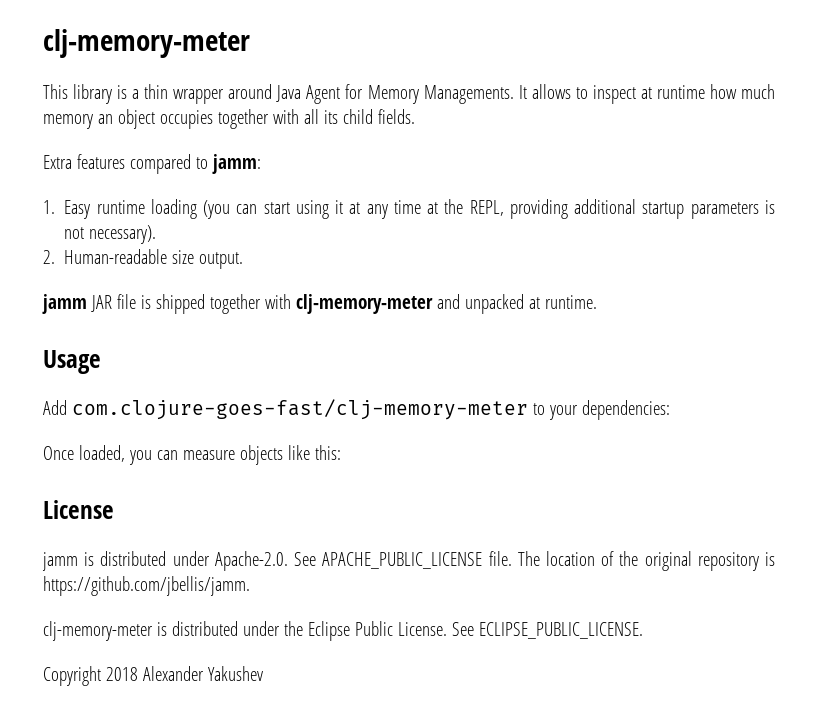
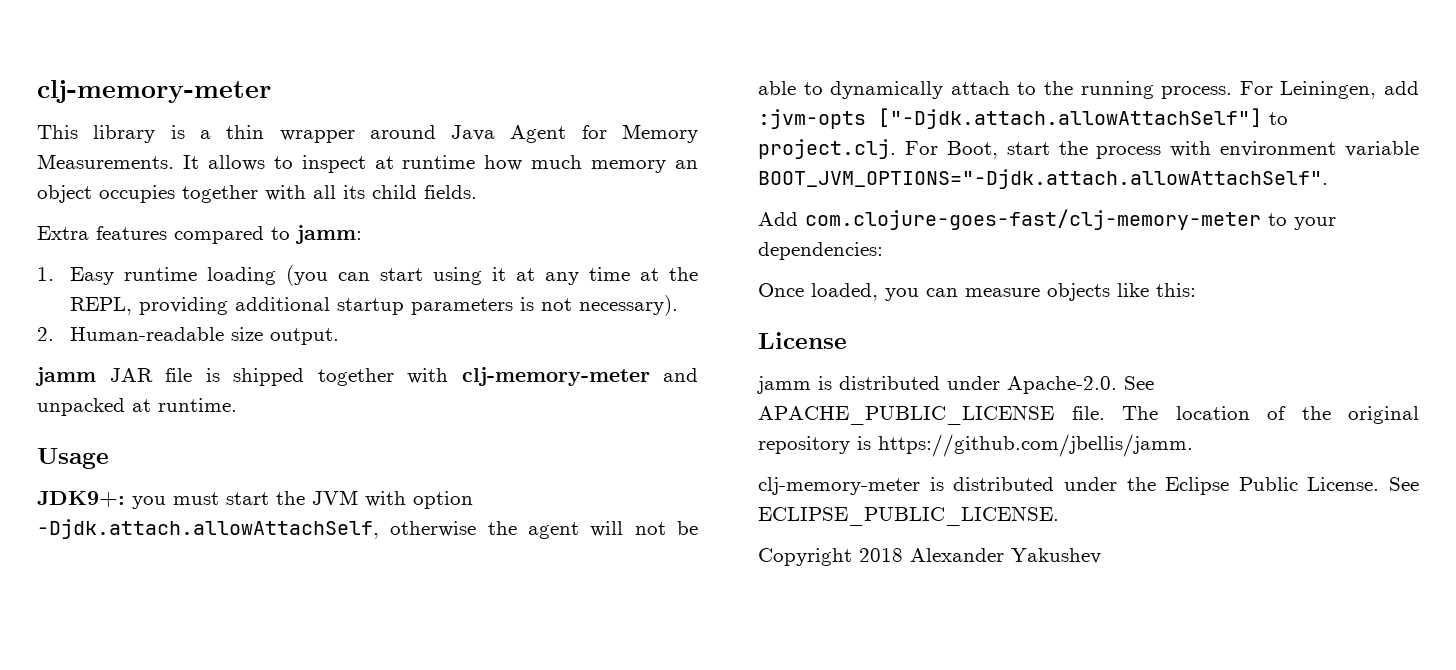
- This library is a thin wrapper around Java Agent for Memory Managements.
+ This library is a thin wrapper around Java Agent for Memory Measurements.
+ JDK9+: you must start the JVM with option -Djdk.attach.allowAttachSelf, otherwise the agent will not be able to dynamically attach to the running process. For Leiningen, add :jvm-opts ["-Djdk.attach.allowAttachSelf"] to project.clj. For Boot, start the process with environment variable BOOT_JVM_OPTIONS="-Djdk.attach.allowAttachSelf".

